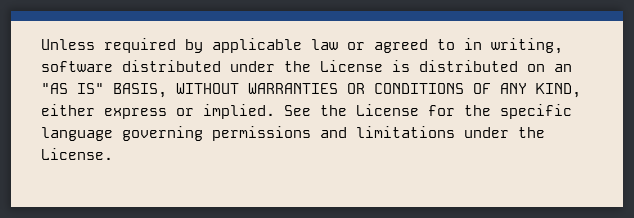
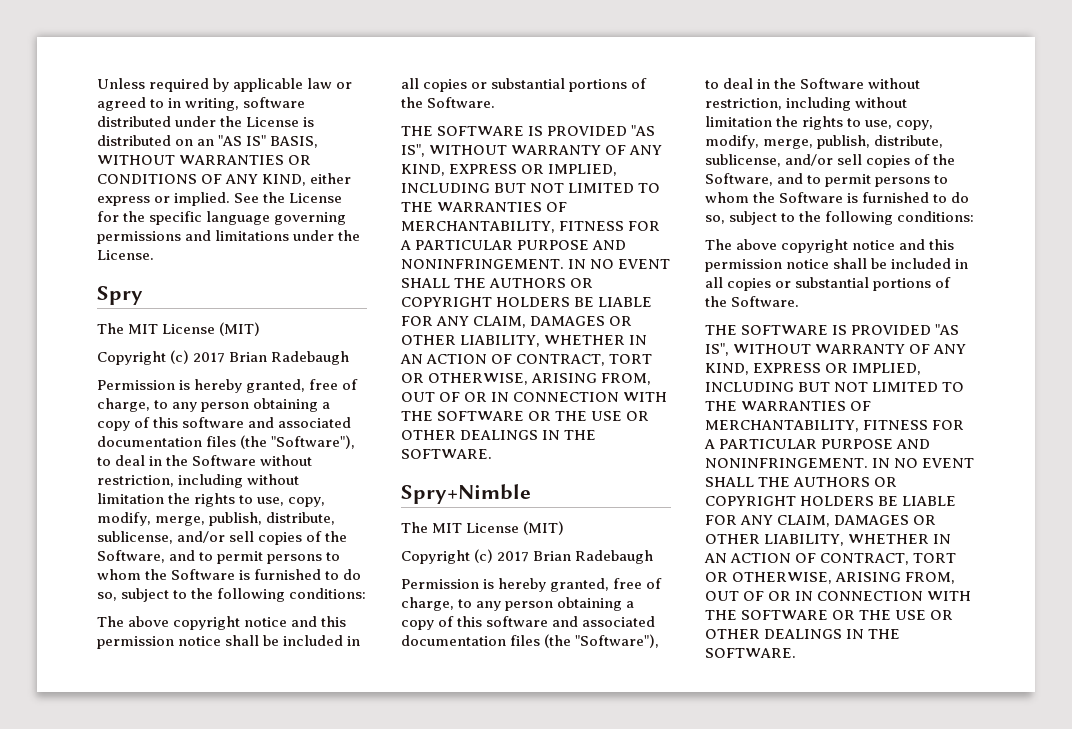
+ Spry
+ The MIT License (MIT)
+ Copyright (c) 2017 Brian Radebaugh
+ Permission is hereby granted, free of charge, to any person obtaining a copy of this software and associated documentation files (the "Software"), to deal in the Software without restriction, including without limitation the rights to use, copy, modify, merge, publish, distribute, sublicense, and/or sell copies of the Software, and to permit persons to whom the Software is furnished to do so, subject to the following conditions:
+ The above copyright notice and this permission notice shall be included in all copies or substantial portions of the Software.
+ THE SOFTWARE IS PROVIDED "AS IS", WITHOUT WARRANTY OF ANY KIND, EXPRESS OR IMPLIED, INCLUDING BUT NOT LIMITED TO THE WARRANTIES OF MERCHANTABILITY, FITNESS FOR A PARTICULAR PURPOSE AND NONINFRINGEMENT. IN NO EVENT SHALL THE AUTHORS OR COPYRIGHT HOLDERS BE LIABLE FOR ANY CLAIM, DAMAGES OR OTHER LIABILITY, WHETHER IN AN ACTION OF CONTRACT, TORT OR OTHERWISE, ARISING FROM, OUT OF OR IN CONNECTION WITH THE SOFTWARE OR THE USE OR OTHER DEALINGS IN THE SOFTWARE.
+ Spry+Nimble
+ The MIT License (MIT)
+ Copyright (c) 2017 Brian Radebaugh
+ Permission is hereby granted, free of charge, to any person obtaining a copy of this software and associated documentation files (the "Software"), to deal in the Software without restriction, including without limitation the rights to use, copy, modify, merge, publish, distribute, sublicense, and/or sell copies of the Software, and to permit persons to whom the Software is furnished to do so, subject to the following conditions:
+ The above copyright notice and this permission notice shall be included in all copies or substantial portions of the Software.
+ THE SOFTWARE IS PROVIDED "AS IS", WITHOUT WARRANTY OF ANY KIND, EXPRESS OR IMPLIED, INCLUDING BUT NOT LIMITED TO THE WARRANTIES OF MERCHANTABILITY, FITNESS FOR A PARTICULAR PURPOSE AND NONINFRINGEMENT. IN NO EVENT SHALL THE AUTHORS OR COPYRIGHT HOLDERS BE LIABLE FOR ANY CLAIM, DAMAGES OR OTHER LIABILITY, WHETHER IN AN ACTION OF CONTRACT, TORT OR OTHERWISE, ARISING FROM, OUT OF OR IN CONNECTION WITH THE SOFTWARE OR THE USE OR OTHER DEALINGS IN THE SOFTWARE.

